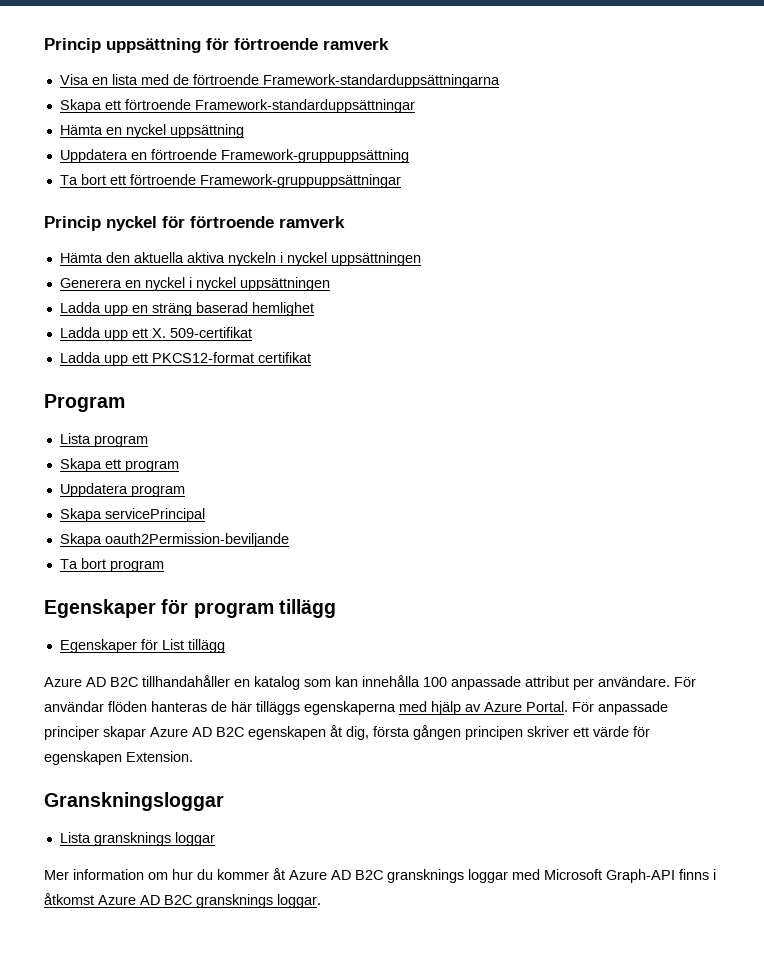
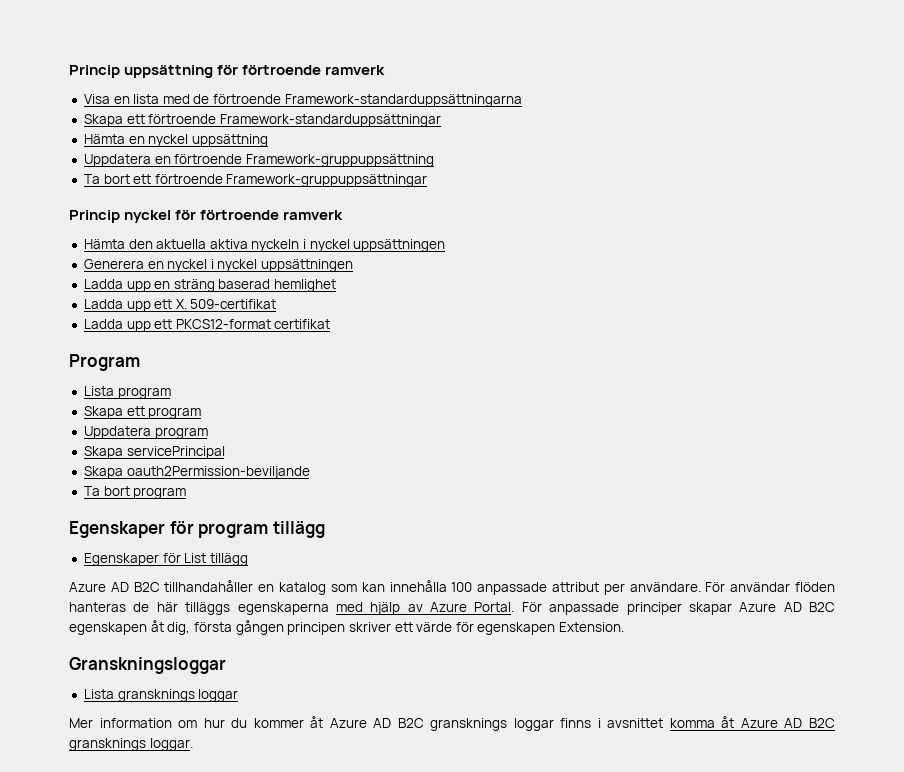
- Mer information om hur du kommer åt Azure AD B2C gransknings loggar med Microsoft Graph-API finns i åtkomst Azure AD B2C gransknings loggar.
+ Mer information om hur du kommer åt Azure AD B2C gransknings loggar finns i avsnittet komma åt Azure AD B2C gransknings loggar.

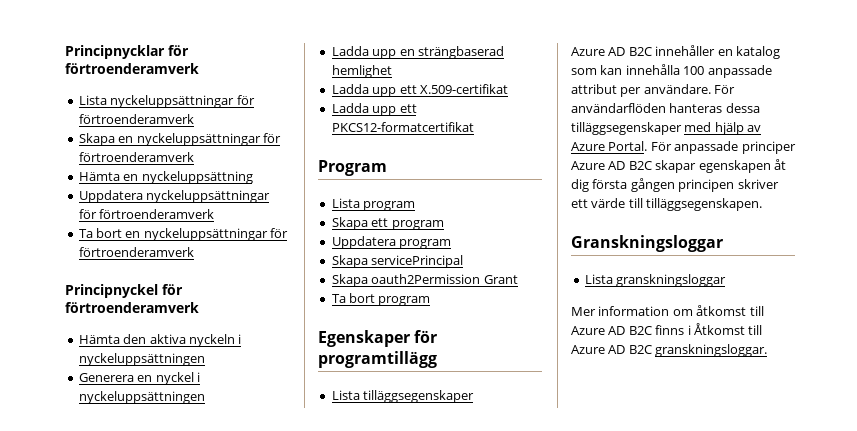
- Princip uppsättning för förtroende ramverk
- Visa en lista med de förtroende Framework-standarduppsättningarna
- Skapa ett förtroende Framework-standarduppsättningar
+ Principnycklar för förtroenderamverk
+ Lista nyckeluppsättningar för förtroenderamverk
+ Skapa en nyckeluppsättningar för förtroenderamverk
- Hämta en nyckel uppsättning
- Uppdatera en förtroende Framework-gruppuppsättning
- Ta bort ett förtroende Framework-gruppuppsättningar
- Princip nyckel för förtroende ramverk
+ Hämta en nyckeluppsättning
+ Uppdatera nyckeluppsättningar för förtroenderamverk
+ Ta bort en nyckeluppsättningar för förtroenderamverk
+ Principnyckel för förtroenderamverk
- Hämta den aktuella aktiva nyckeln i nyckel uppsättningen
+ Hämta den aktiva nyckeln i nyckeluppsättningen
- Generera en nyckel i nyckel uppsättningen
+ Generera en nyckel i nyckeluppsättningen
- Ladda upp en sträng baserad hemlighet
+ Ladda upp en strängbaserad hemlighet
- Ladda upp ett X. 509-certifikat
- Ladda upp ett PKCS12-format certifikat
+ Ladda upp ett X.509-certifikat
+ Ladda upp ett PKCS12-formatcertifikat
- Skapa oauth2Permission-beviljande
+ Skapa oauth2Permission Grant
- Egenskaper för program tillägg
- Egenskaper för List tillägg
- Azure AD B2C tillhandahåller en katalog som kan innehålla 100 anpassade attribut per användare.
+ Egenskaper för programtillägg
+ Lista tilläggsegenskaper
+ Azure AD B2C innehåller en katalog som kan innehålla 100 anpassade attribut per användare.
- För användar flöden hanteras de här tilläggs egenskaperna med hjälp av Azure Portal.
+ För användarflöden hanteras dessa tilläggsegenskaper med hjälp av Azure Portal.
- För anpassade principer skapar Azure AD B2C egenskapen åt dig, första gången principen skriver ett värde för egenskapen Extension.
+ För anpassade principer Azure AD B2C skapar egenskapen åt dig första gången principen skriver ett värde till tilläggsegenskapen.
- Lista gransknings loggar
+ Lista granskningsloggar
- Mer information om hur du kommer åt Azure AD B2C gransknings loggar finns i avsnittet komma åt Azure AD B2C gransknings loggar.
+ Mer information om åtkomst till Azure AD B2C finns i Åtkomst till Azure AD B2C granskningsloggar.

